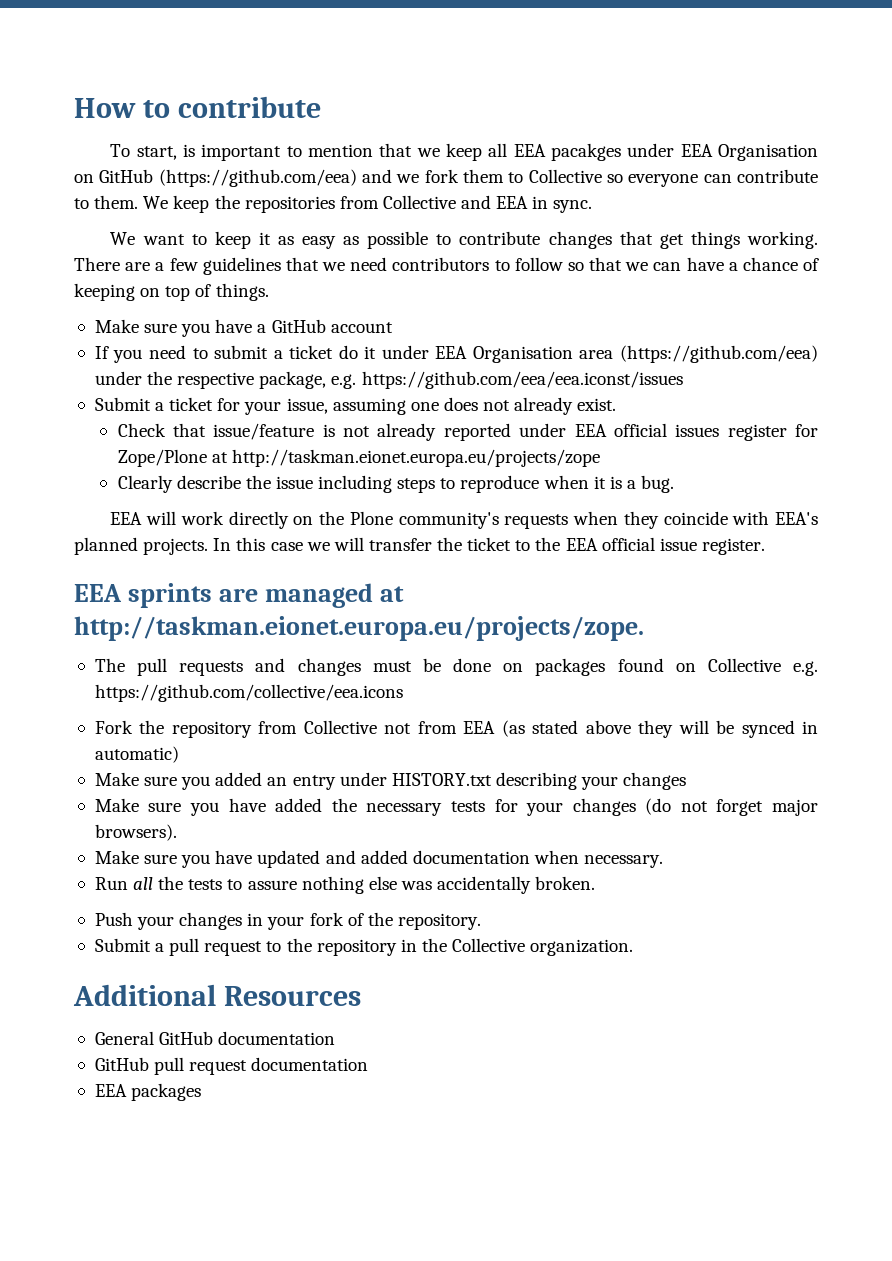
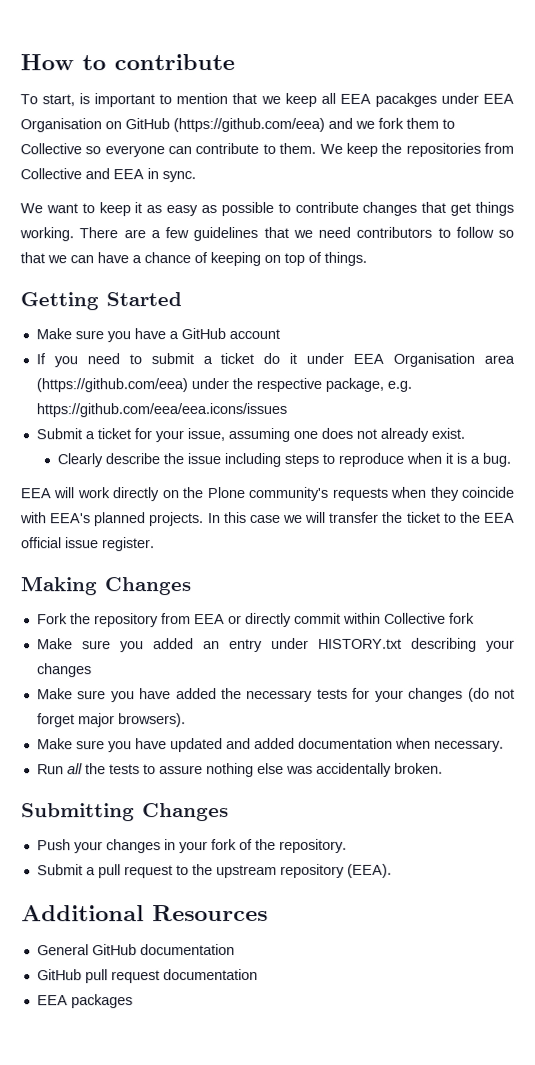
+ Getting Started
- If you need to submit a ticket do it under EEA Organisation area (https://github.com/eea) under the respective package, e.g. https://github.com/eea/eea.iconst/issues
+ If you need to submit a ticket do it under EEA Organisation area (https://github.com/eea) under the respective package, e.g. https://github.com/eea/eea.icons/issues
- Check that issue/feature is not already reported under EEA official issues register for Zope/Plone at http://taskman.eionet.europa.eu/projects/zope
- EEA sprints are managed at http://taskman.eionet.europa.eu/projects/zope.
- The pull requests and changes must be done on packages found on Collective e.g. https://github.com/collective/eea.icons
- Fork the repository from Collective not from EEA (as stated above they will be synced in automatic)
+ Making Changes
+ Fork the repository from EEA or directly commit within Collective fork
+ Submitting Changes
- Submit a pull request to the repository in the Collective organization.
+ Submit a pull request to the upstream repository (EEA).

